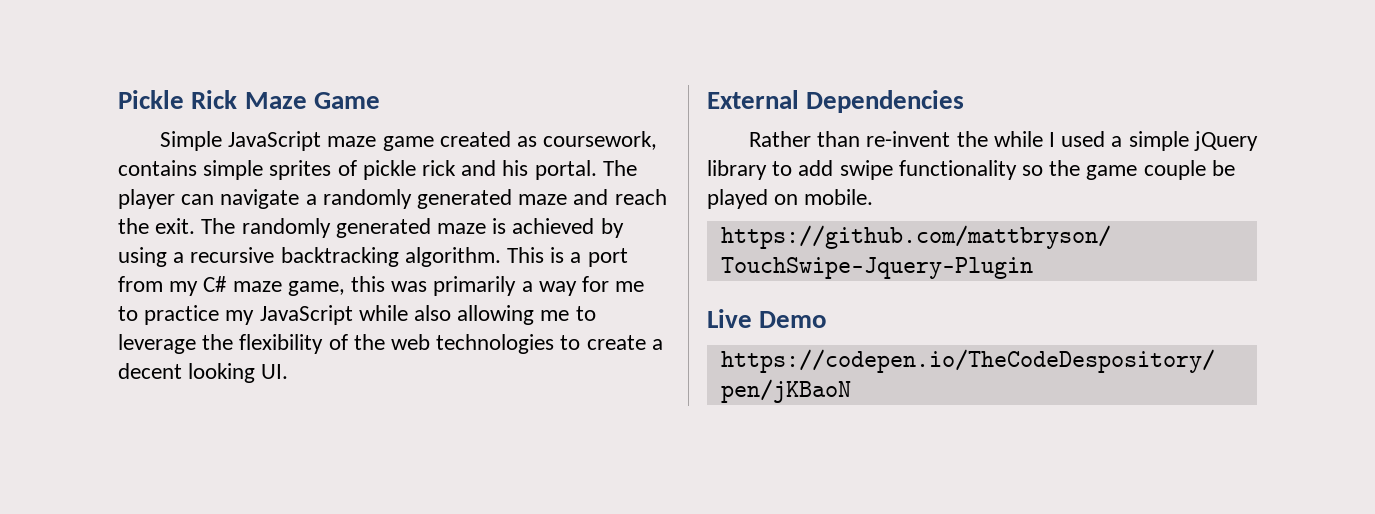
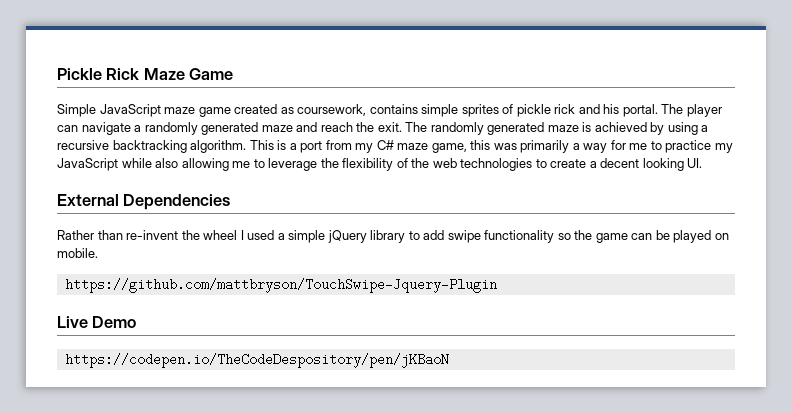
- Rather than re-invent the while I used a simple jQuery library to add swipe functionality so the game couple be played on mobile.
+ Rather than re-invent the wheel I used a simple jQuery library to add swipe functionality so the game can be played on mobile.

